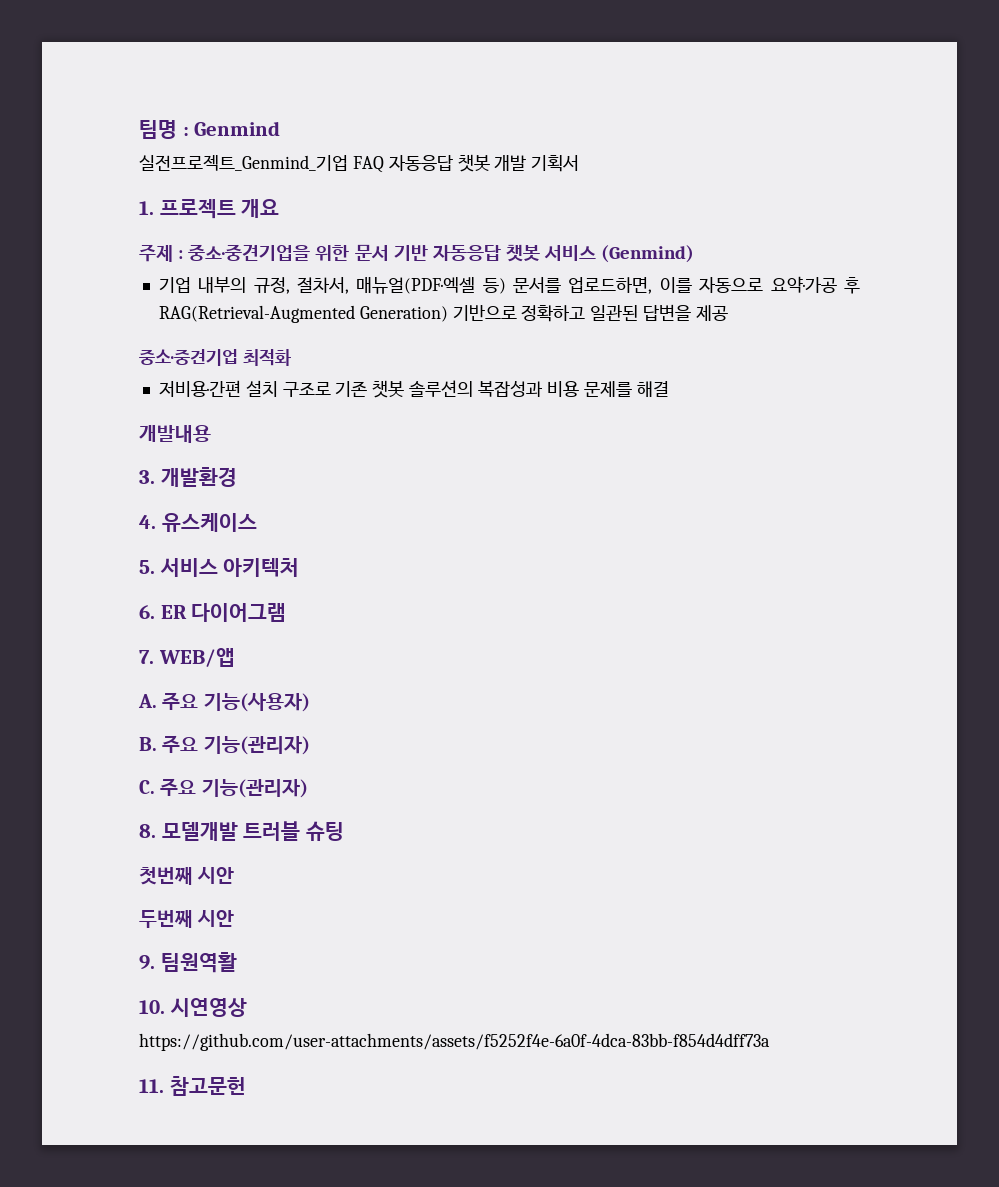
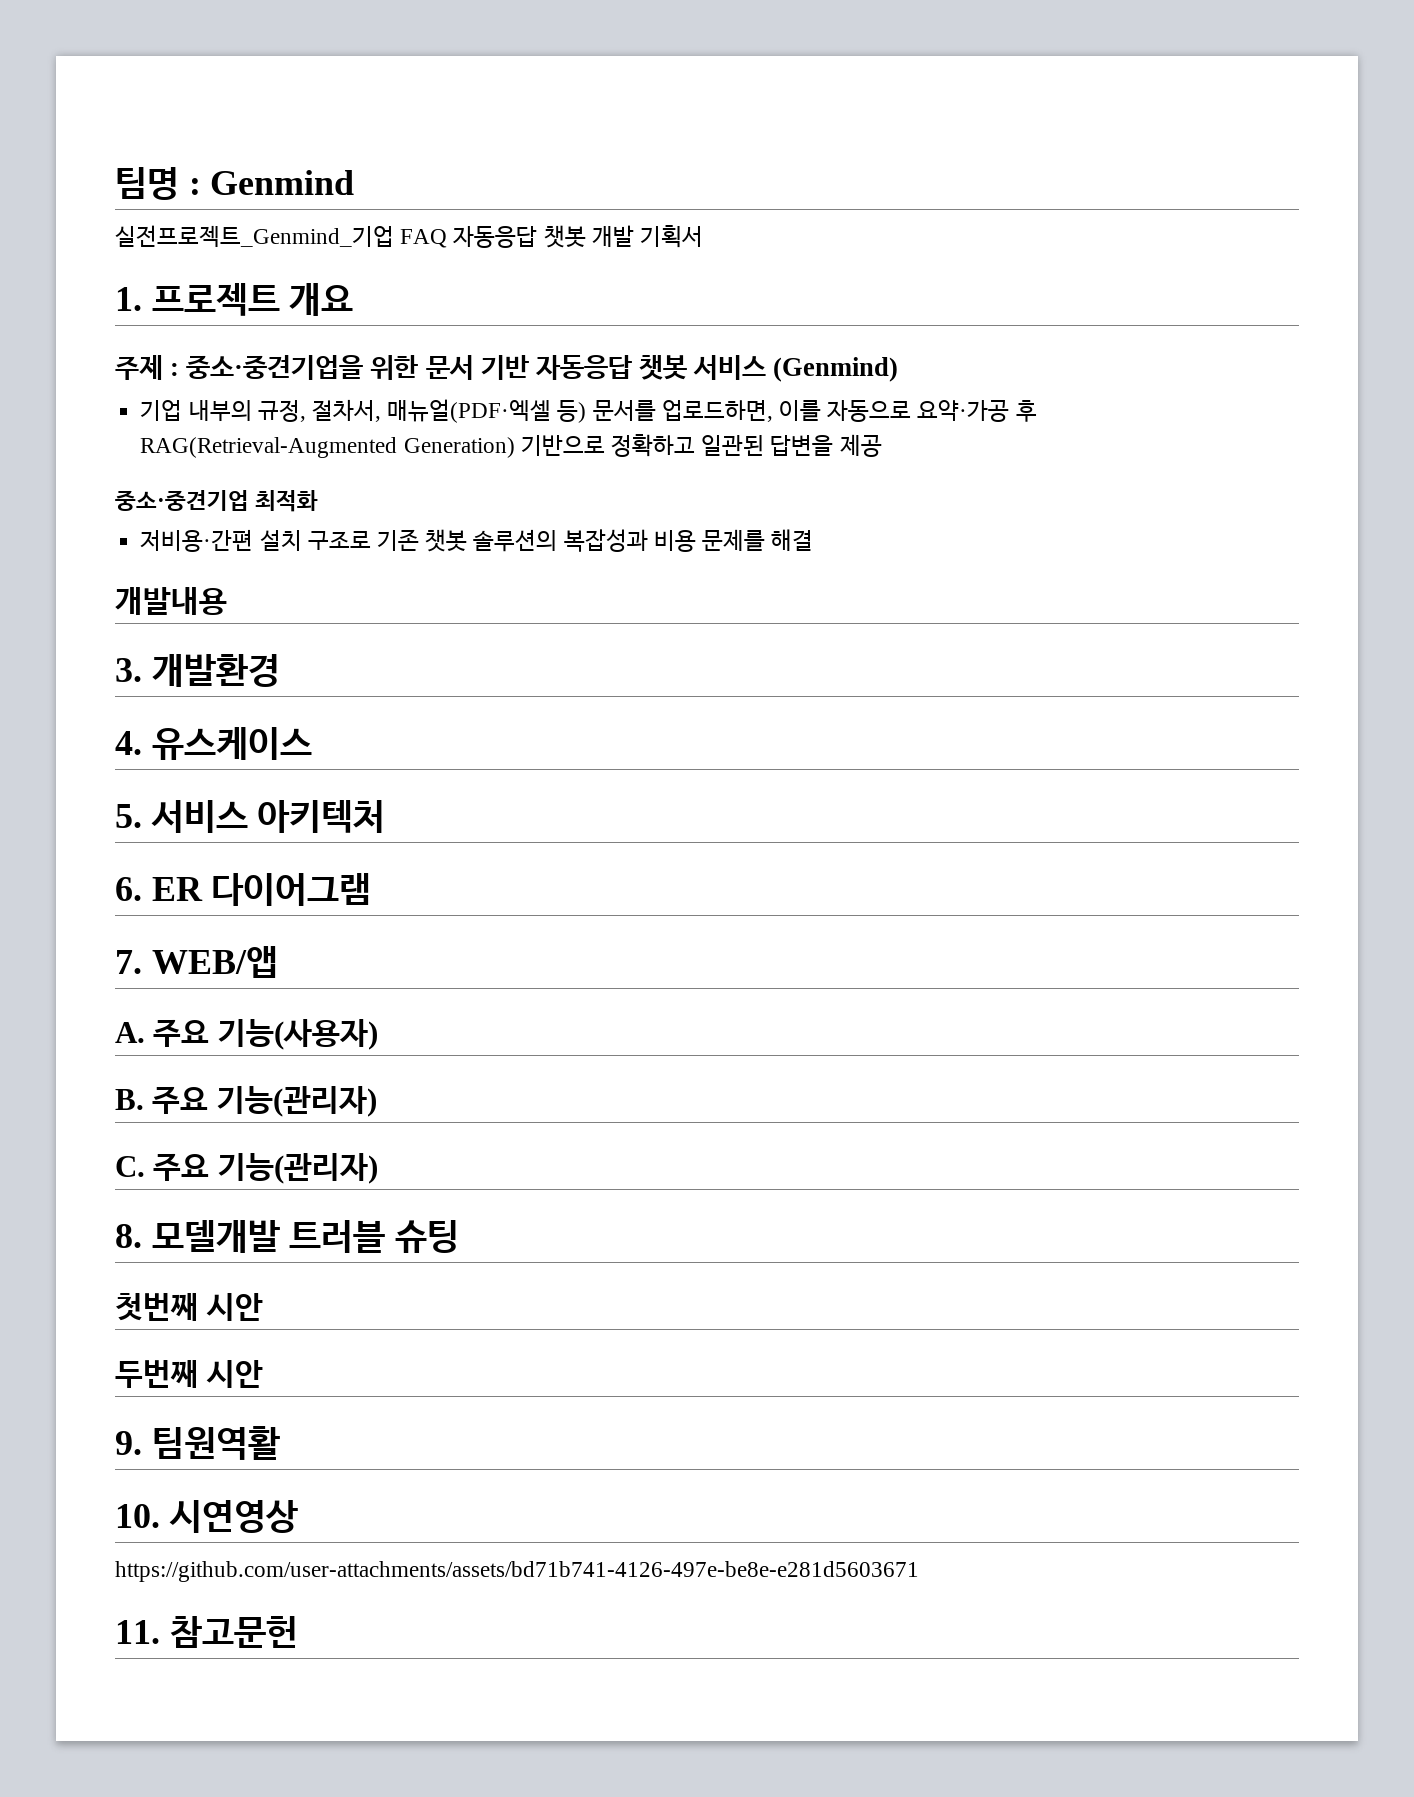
- https://github.com/user-attachments/assets/f5252f4e-6a0f-4dca-83bb-f854d4dff73a
+ https://github.com/user-attachments/assets/bd71b741-4126-497e-be8e-e281d5603671

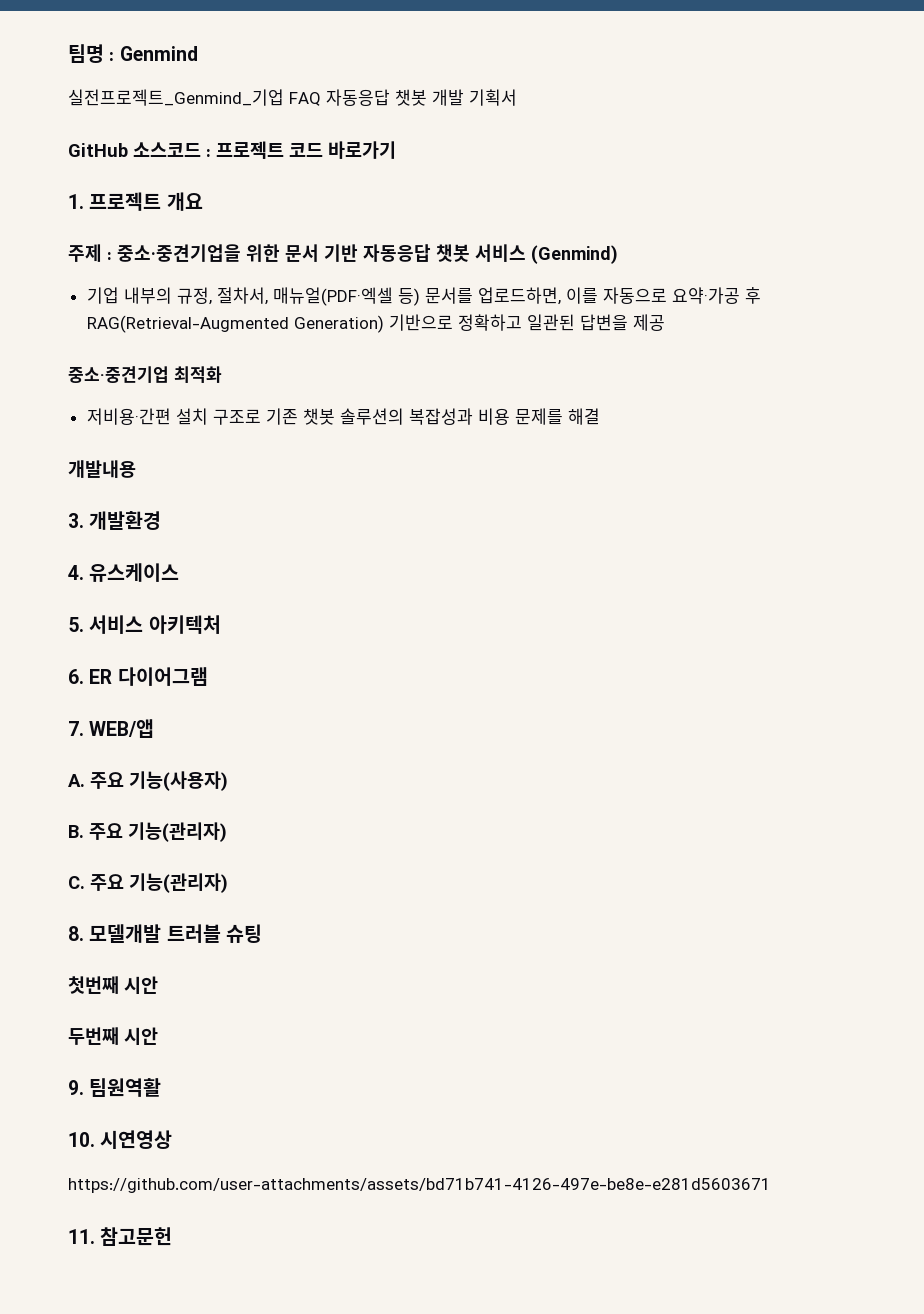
+ GitHub 소스코드 : 프로젝트 코드 바로가기

